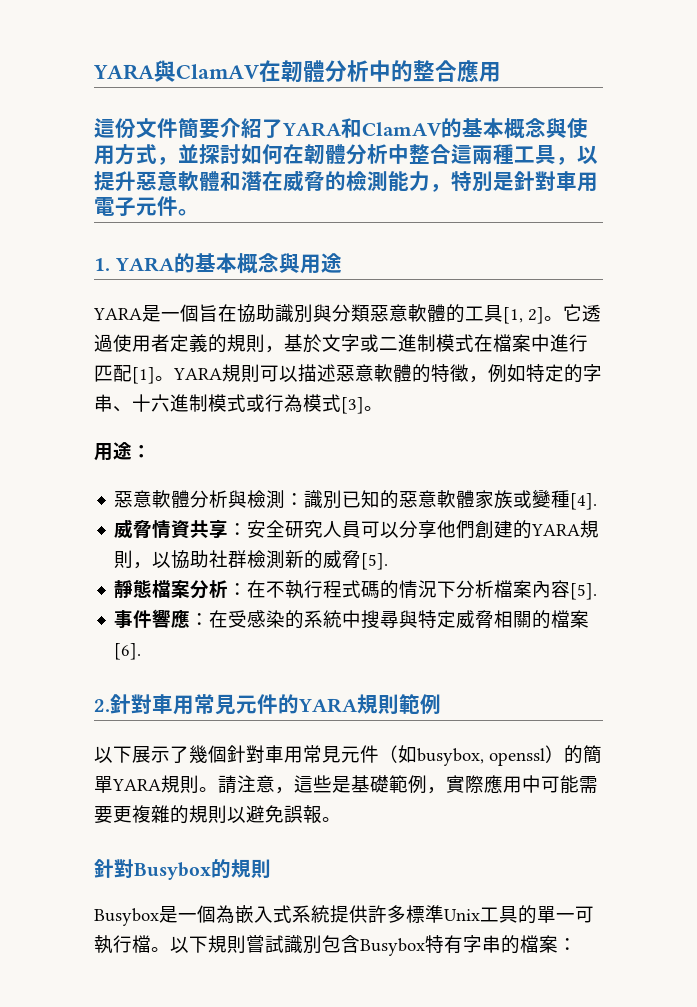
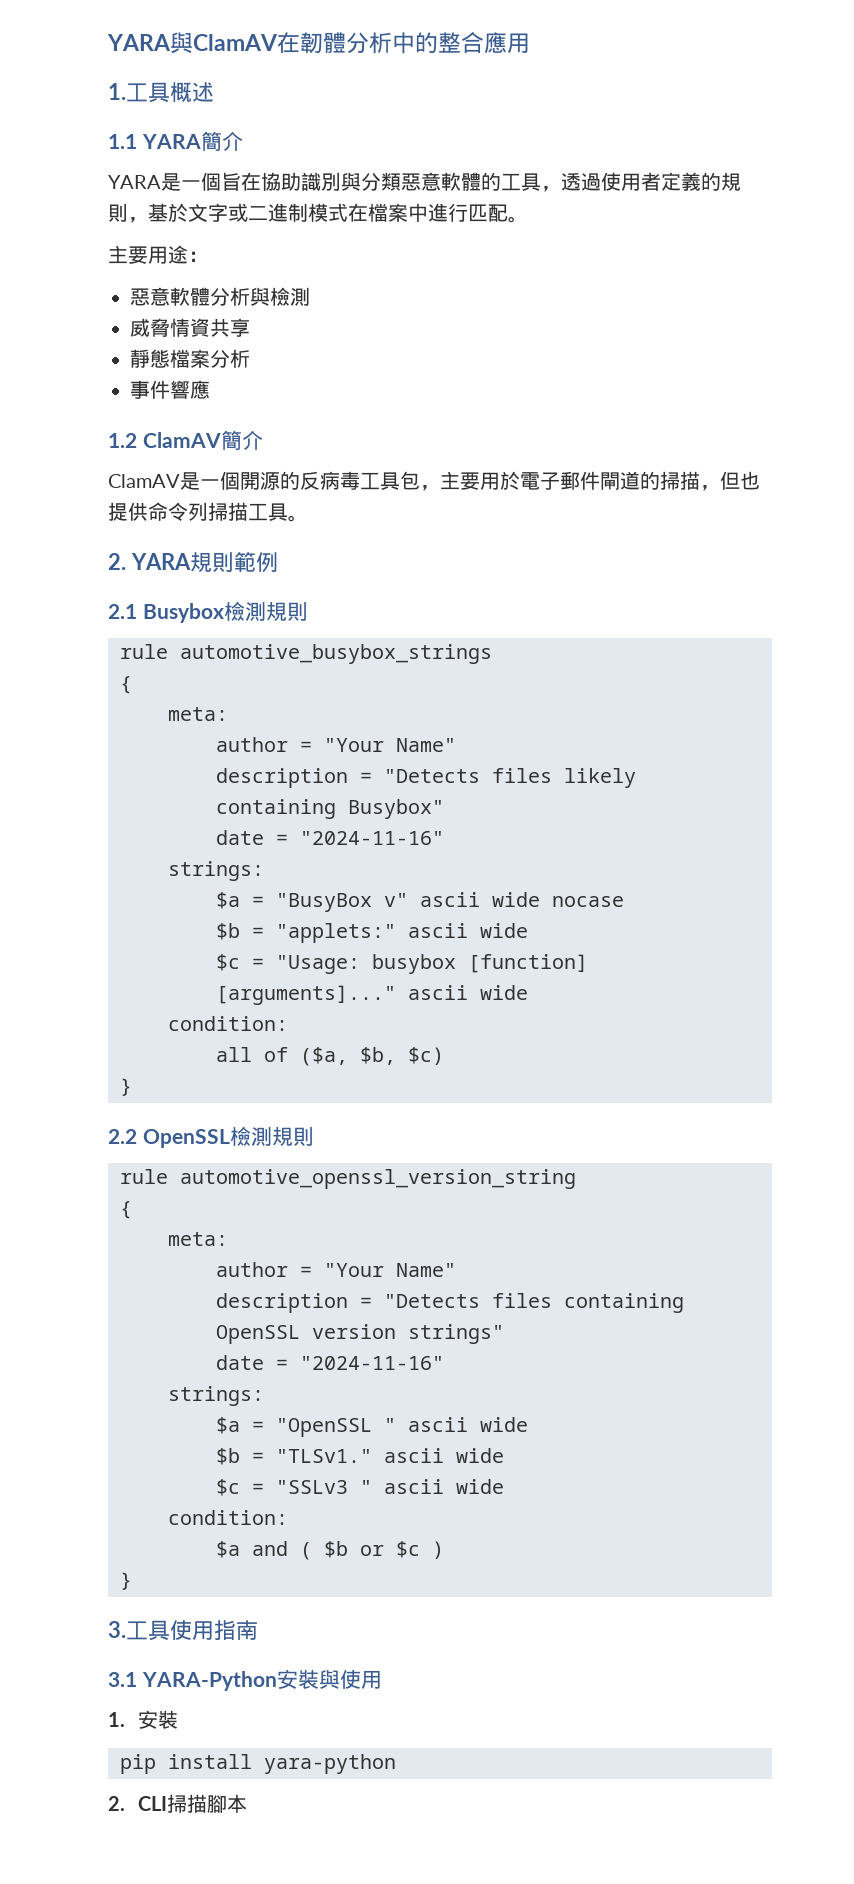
- 這份文件簡要介紹了YARA和ClamAV的基本概念與使用方式，並探討如何在韌體分析中整合這兩種工具，以提升惡意軟體和潛在威脅的檢測能力，特別是針對車用電子元件。
- 1. YARA的基本概念與用途
+ 1.工具概述
+ 1.1 YARA簡介
- YARA是一個旨在協助識別與分類惡意軟體的工具[1, 2]。它透過使用者定義的規則，基於文字或二進制模式在檔案中進行匹配[1]。YARA規則可以描述惡意軟體的特徵，例如特定的字串、十六進制模式或行為模式[3]。
- 用途：
+ YARA是一個旨在協助識別與分類惡意軟體的工具，透過使用者定義的規則，基於文字或二進制模式在檔案中進行匹配。
+ 主要用途：
- 惡意軟體分析與檢測：識別已知的惡意軟體家族或變種[4].
- 威脅情資共享：安全研究人員可以分享他們創建的YARA規則，以協助社群檢測新的威脅[5].
- 靜態檔案分析：在不執行程式碼的情況下分析檔案內容[5].
- 事件響應：在受感染的系統中搜尋與特定威脅相關的檔案[6].
- 2.針對車用常見元件的YARA規則範例
- 以下展示了幾個針對車用常見元件（如busybox, openssl）的簡單YARA規則。請注意，這些是基礎範例，實際應用中可能需要更複雜的規則以避免誤報。
- 針對Busybox的規則
- Busybox是一個為嵌入式系統提供許多標準Unix工具的單一可執行檔。以下規則嘗試識別包含Busybox特有字串的檔案：
+ 惡意軟體分析與檢測
+ 威脅情資共享
+ 靜態檔案分析
+ 事件響應
+ 1.2 ClamAV簡介
+ ClamAV是一個開源的反病毒工具包，主要用於電子郵件閘道的掃描，但也提供命令列掃描工具。
+ 2. YARA規則範例
+ 2.1 Busybox檢測規則
+ rule automotive_busybox_strings
+ {
+ meta:
+ author = "Your Name"
+ description = "Detects files likely containing Busybox"
+ date = "2024-11-16"
+ strings:
+ $a = "BusyBox v" ascii wide nocase
+ $b = "applets:" ascii wide
+ $c = "Usage: busybox [function] [arguments]..." ascii wide
+ condition:
+ all of ($a, $b, $c)
+ }
+ 2.2 OpenSSL檢測規則
+ rule automotive_openssl_version_string
+ {
+ meta:
+ author = "Your Name"
+ description = "Detects files containing OpenSSL version strings"
+ date = "2024-11-16"
+ strings:
+ $a = "OpenSSL " ascii wide
+ $b = "TLSv1." ascii wide
+ $c = "SSLv3 " ascii wide
+ condition:
+ $a and ( $b or $c )
+ }
+ 3.工具使用指南
+ 3.1 YARA-Python安裝與使用
+ 1.安裝
+ pip install yara-python
+ 2. CLI掃描腳本

